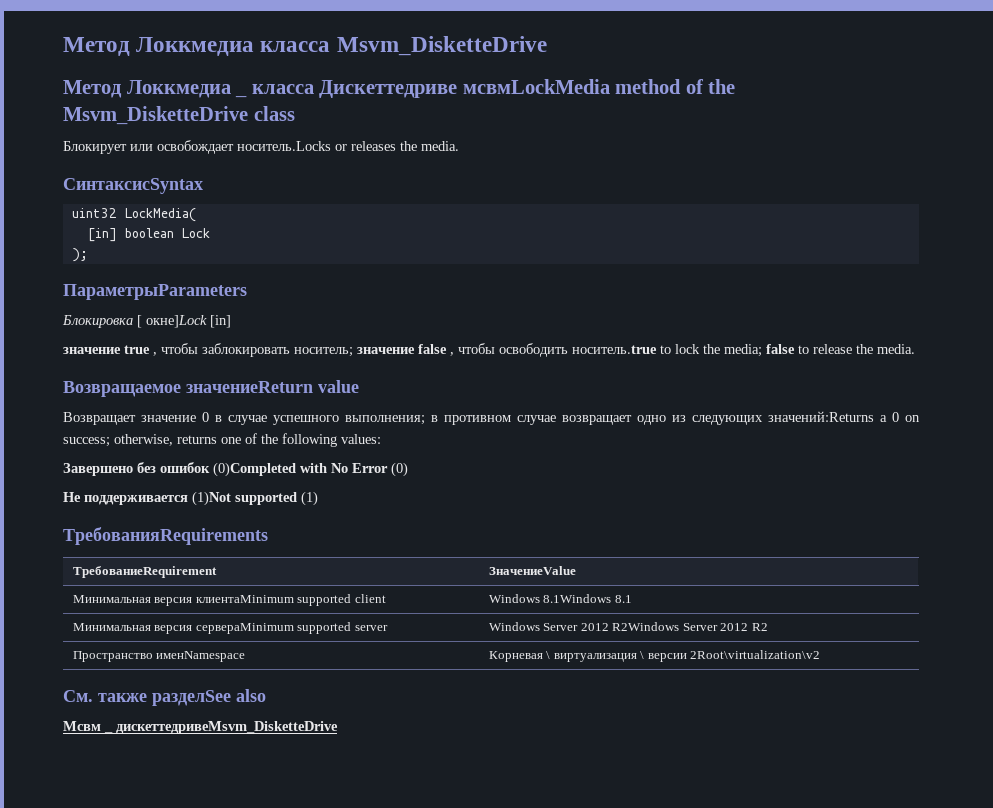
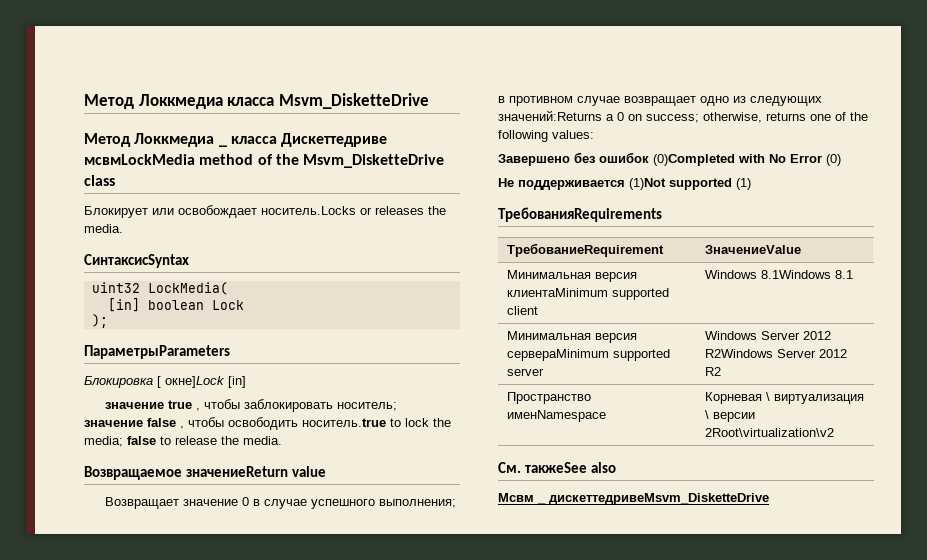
- См. также разделSee also
+ См. такжеSee also

